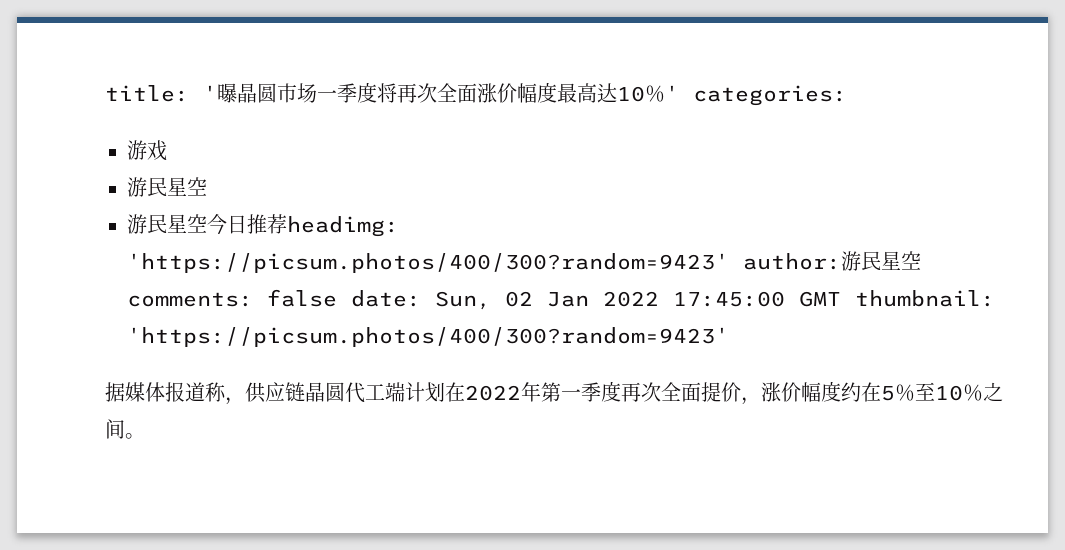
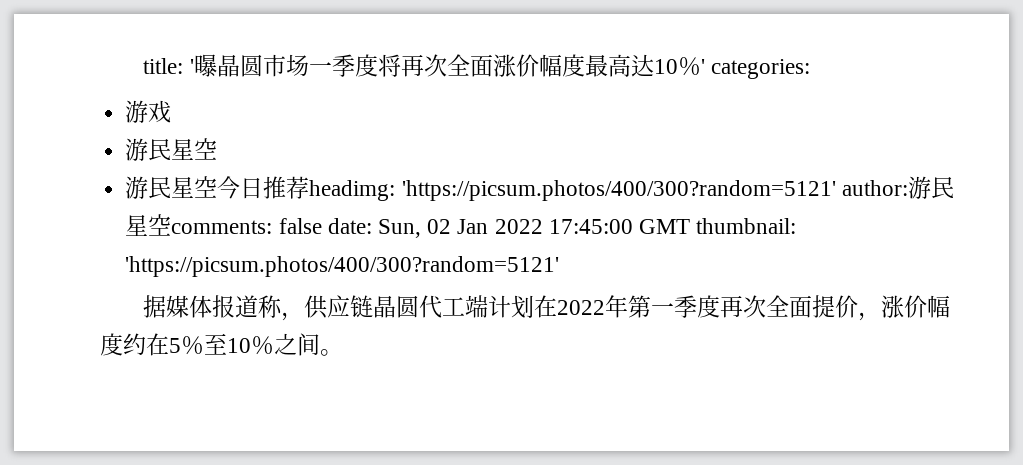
- 游民星空今日推荐headimg: 'https://picsum.photos/400/300?random=9423' author:游民星空comments: false date: Sun, 02 Jan 2022 17:45:00 GMT thumbnail: 'https://picsum.photos/400/300?random=9423'
+ 游民星空今日推荐headimg: 'https://picsum.photos/400/300?random=5121' author:游民星空comments: false date: Sun, 02 Jan 2022 17:45:00 GMT thumbnail: 'https://picsum.photos/400/300?random=5121'

